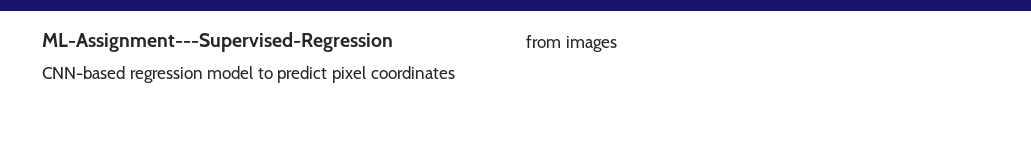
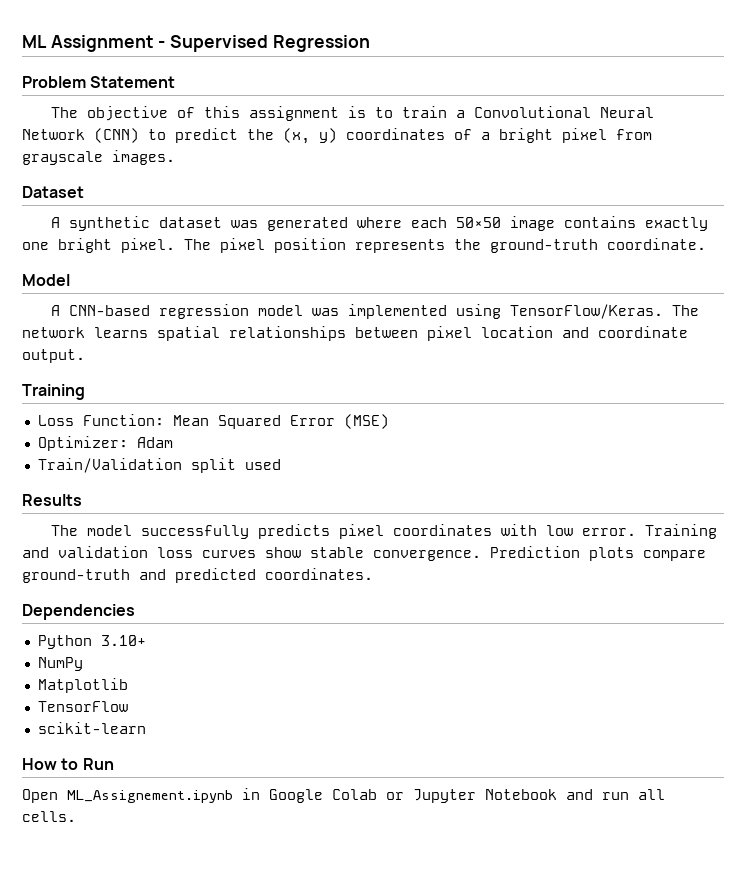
- ML-Assignment---Supervised-Regression
- CNN-based regression model to predict pixel coordinates from images
+ ML Assignment - Supervised Regression
+ Problem Statement
+ The objective of this assignment is to train a Convolutional Neural Network (CNN) to predict the (x, y) coordinates of a bright pixel from grayscale images.
+ Dataset
+ A synthetic dataset was generated where each 50×50 image contains exactly one bright pixel. The pixel position represents the ground-truth coordinate.
+ Model
+ A CNN-based regression model was implemented using TensorFlow/Keras. The network learns spatial relationships between pixel location and coordinate output.
+ Training
+ Loss Function: Mean Squared Error (MSE)
+ Optimizer: Adam
+ Train/Validation split used
+ Results
+ The model successfully predicts pixel coordinates with low error. Training and validation loss curves show stable convergence. Prediction plots compare ground-truth and predicted coordinates.
+ Dependencies
+ Python 3.10+
+ NumPy
+ Matplotlib
+ TensorFlow
+ scikit-learn
+ How to Run
+ Open ML_Assignement.ipynb in Google Colab or Jupyter Notebook and run all cells.

